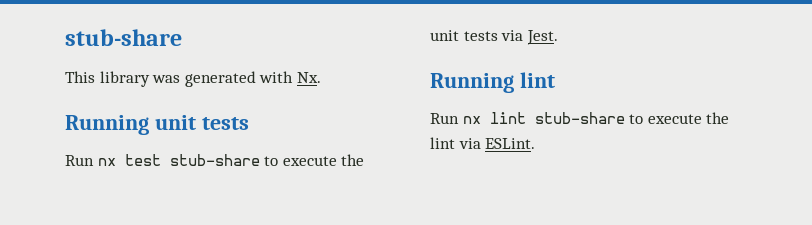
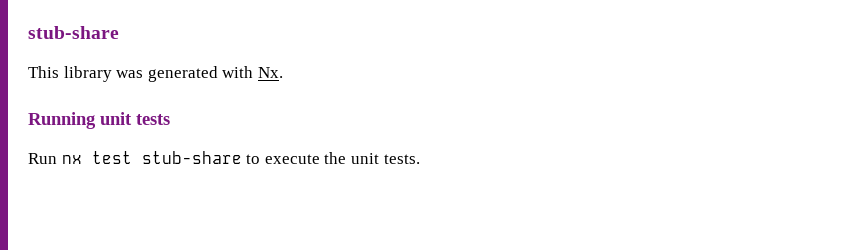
- Run nx test stub-share to execute the unit tests via Jest.
- Running lint
- Run nx lint stub-share to execute the lint via ESLint.
+ Run nx test stub-share to execute the unit tests.

